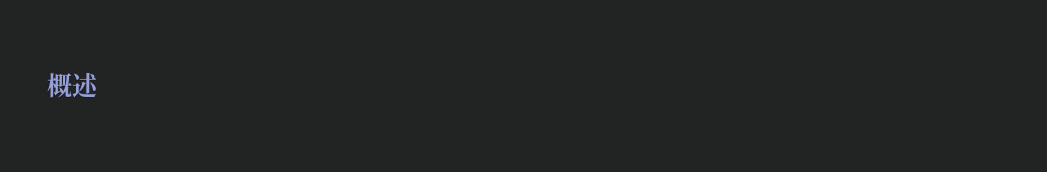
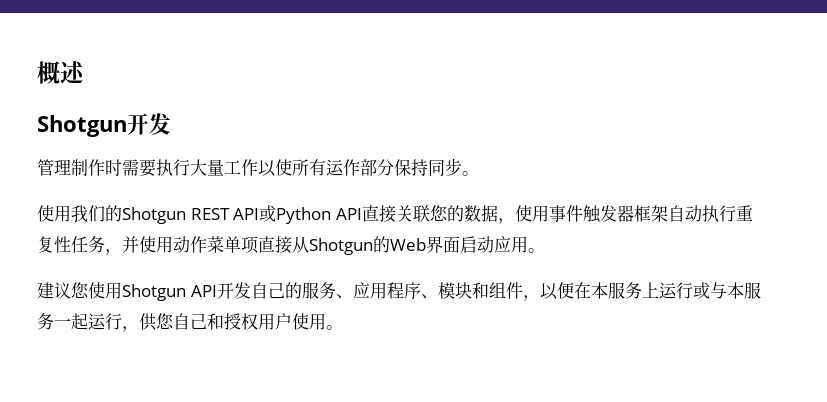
+ Shotgun开发
+ 管理制作时需要执行大量工作以使所有运作部分保持同步。
+ 使用我们的Shotgun REST API或Python API直接关联您的数据，使用事件触发器框架自动执行重复性任务，并使用动作菜单项直接从Shotgun的Web界面启动应用。
+ 建议您使用Shotgun API开发自己的服务、应用程序、模块和组件，以便在本服务上运行或与本服务一起运行，供您自己和授权用户使用。

